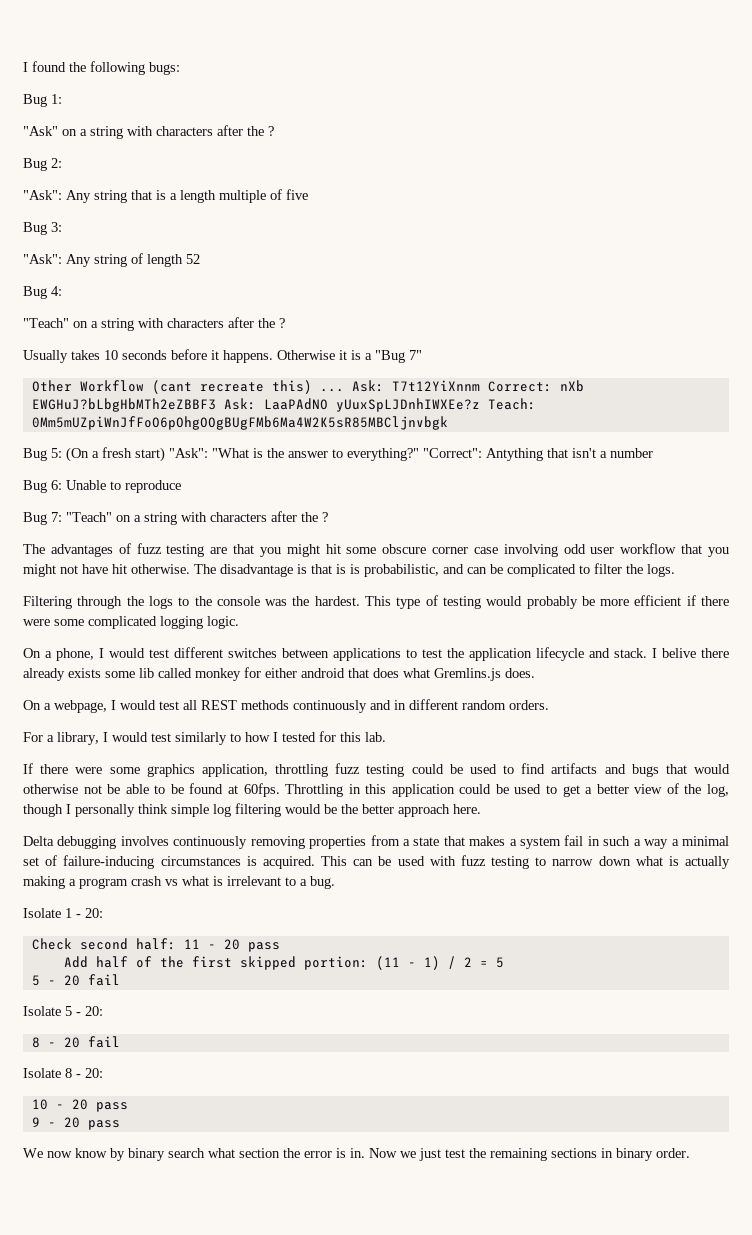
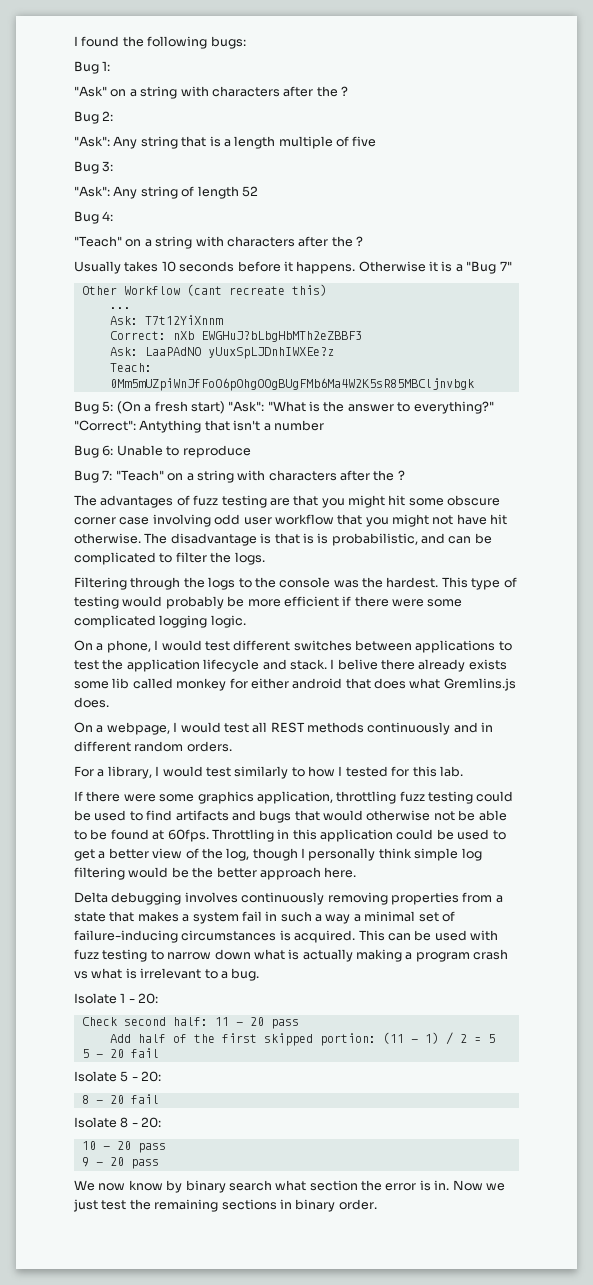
- Other Workflow (cant recreate this) ... Ask: T7t12YiXnnm Correct: nXb EWGHuJ?bLbgHbMTh2eZBBF3 Ask: LaaPAdNO yUuxSpLJDnhIWXEe?z Teach: 0Mm5mUZpiWnJfFoO6pOhgOOgBUgFMb6Ma4W2K5sR85MBCljnvbgk
+ Other Workflow (cant recreate this)
+ ...
+ Ask: T7t12YiXnnm
+ Correct: nXb EWGHuJ?bLbgHbMTh2eZBBF3
+ Ask: LaaPAdNO yUuxSpLJDnhIWXEe?z
+ Teach: 0Mm5mUZpiWnJfFoO6pOhgOOgBUgFMb6Ma4W2K5sR85MBCljnvbgk

